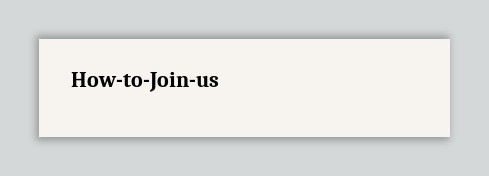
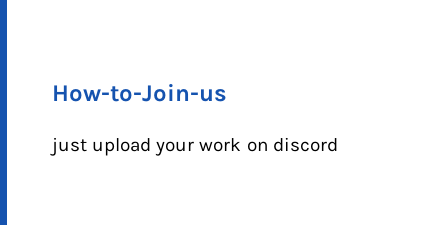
+ just upload your work on discord

